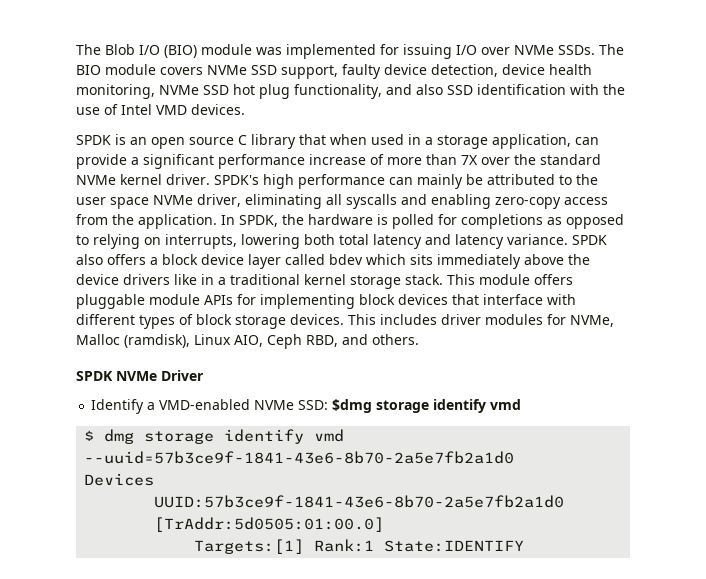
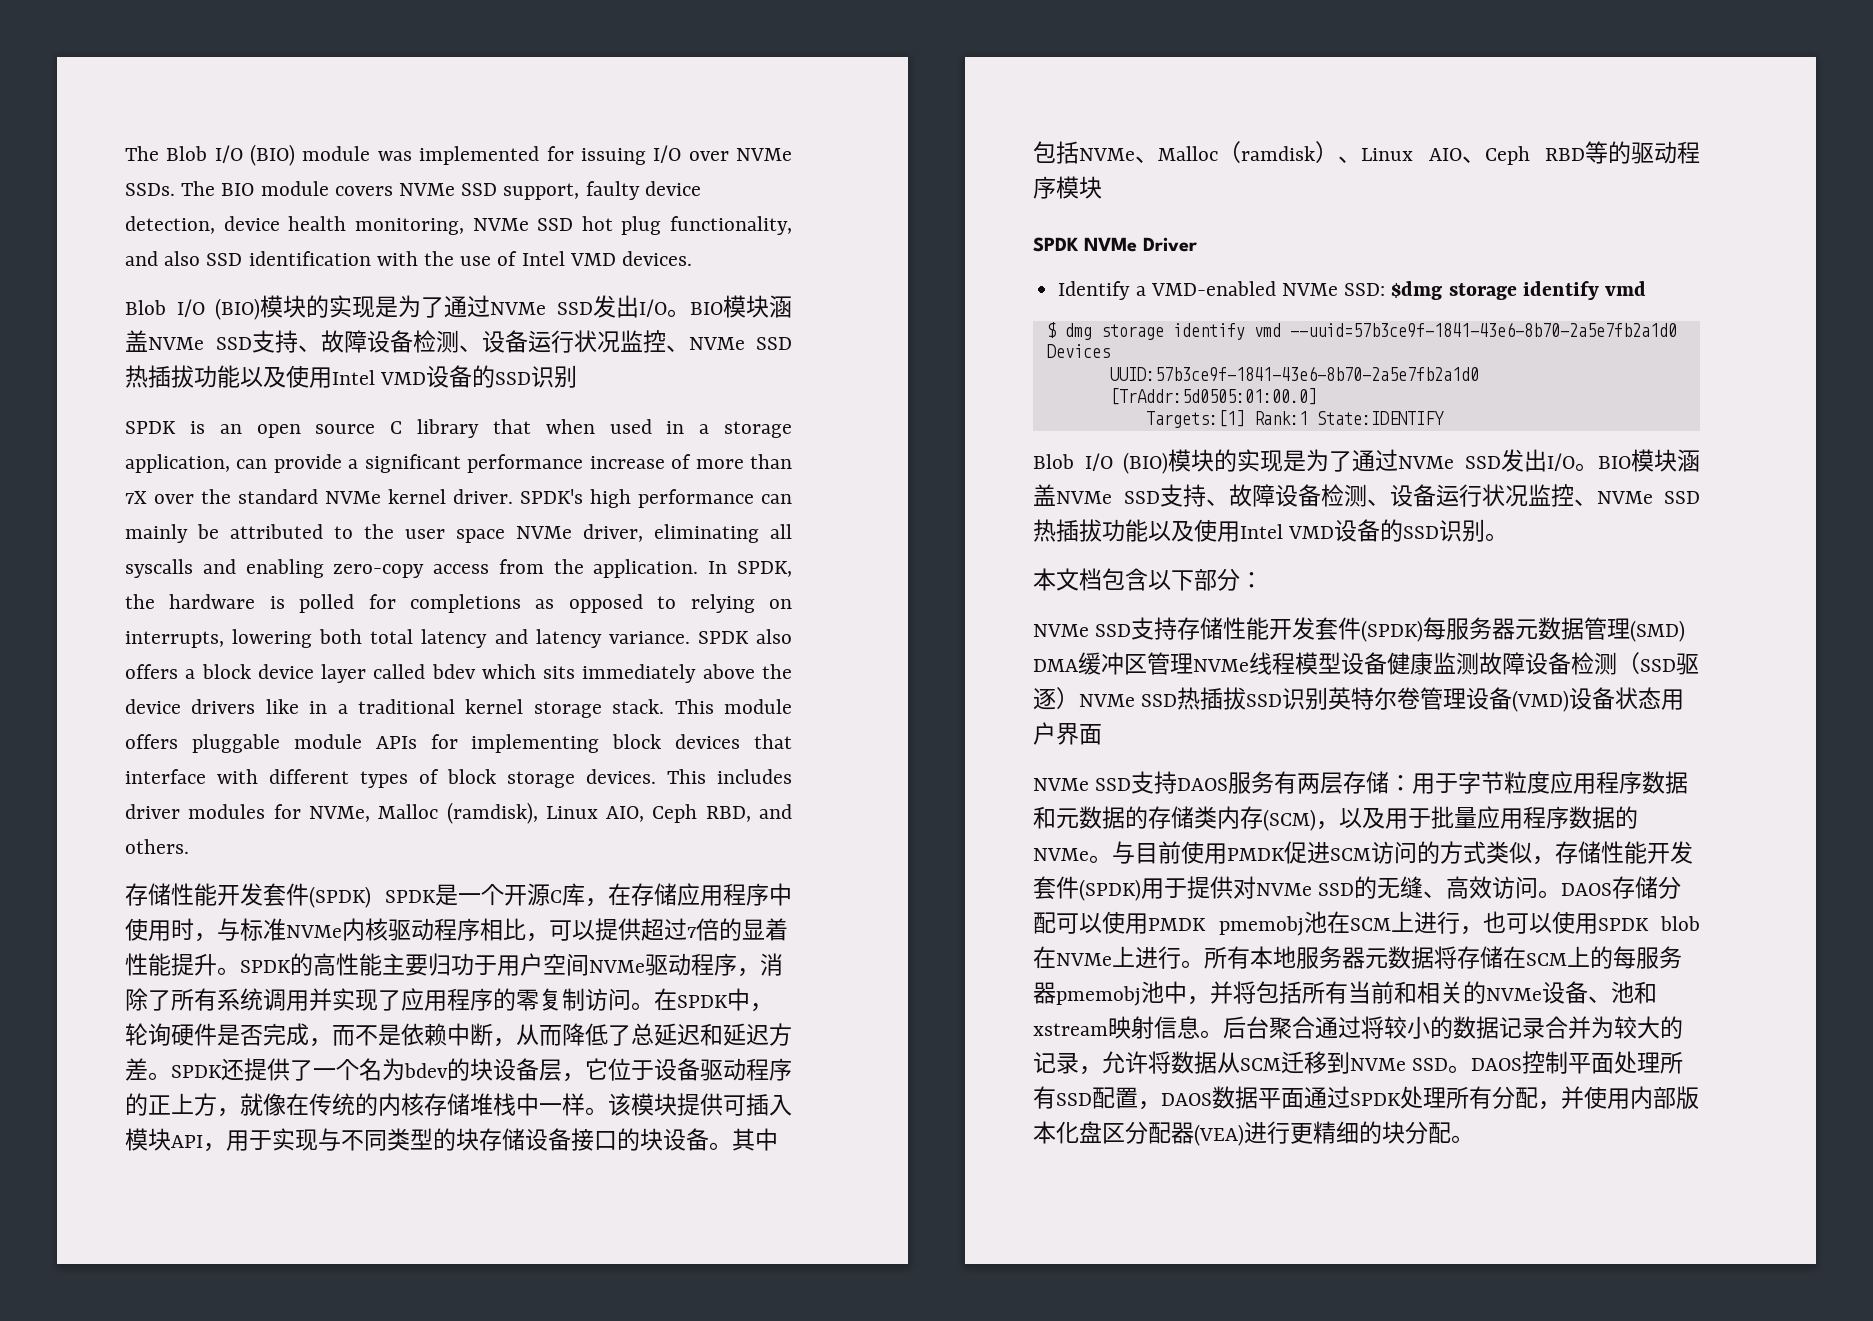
  The BIO module covers NVMe SSD support, faulty device detection, device health monitoring, NVMe SSD hot plug functionality, and also SSD identification with the use of Intel VMD devices.
+ Blob I/O (BIO)模块的实现是为了通过NVMe SSD发出I/O。BIO模块涵盖NVMe SSD支持、故障设备检测、设备运行状况监控、NVMe SSD热插拔功能以及使用Intel VMD设备的SSD识别
+ 存储性能开发套件(SPDK) SPDK是一个开源C库，在存储应用程序中使用时，与标准NVMe内核驱动程序相比，可以提供超过7倍的显着性能提升。SPDK的高性能主要归功于用户空间NVMe驱动程序，消除了所有系统调用并实现了应用程序的零复制访问。在SPDK中，轮询硬件是否完成，而不是依赖中断，从而降低了总延迟和延迟方差。SPDK还提供了一个名为bdev的块设备层，它位于设备驱动程序的正上方，就像在传统的内核存储堆栈中一样。该模块提供可插入模块API，用于实现与不同类型的块存储设备接口的块设备。其中包括NVMe、Malloc（ramdisk）、Linux AIO、Ceph RBD等的驱动程序模块
+ Blob I/O (BIO)模块的实现是为了通过NVMe SSD发出I/O。BIO模块涵盖NVMe SSD支持、故障设备检测、设备运行状况监控、NVMe SSD热插拔功能以及使用Intel VMD设备的SSD识别。
+ 本文档包含以下部分：
+ NVMe SSD支持存储性能开发套件(SPDK)每服务器元数据管理(SMD) DMA缓冲区管理NVMe线程模型设备健康监测故障设备检测（SSD驱逐）NVMe SSD热插拔SSD识别英特尔卷管理设备(VMD)设备状态用户界面
+ NVMe SSD支持DAOS服务有两层存储：用于字节粒度应用程序数据和元数据的存储类内存(SCM)，以及用于批量应用程序数据的NVMe。与目前使用PMDK促进SCM访问的方式类似，存储性能开发套件(SPDK)用于提供对NVMe SSD的无缝、高效访问。DAOS存储分配可以使用PMDK pmemobj池在SCM上进行，也可以使用SPDK blob在NVMe上进行。所有本地服务器元数据将存储在SCM上的每服务器pmemobj池中，并将包括所有当前和相关的NVMe设备、池和xstream映射信息。后台聚合通过将较小的数据记录合并为较大的记录，允许将数据从SCM迁移到NVMe SSD。DAOS控制平面处理所有SSD配置，DAOS数据平面通过SPDK处理所有分配，并使用内部版本化盘区分配器(VEA)进行更精细的块分配。

